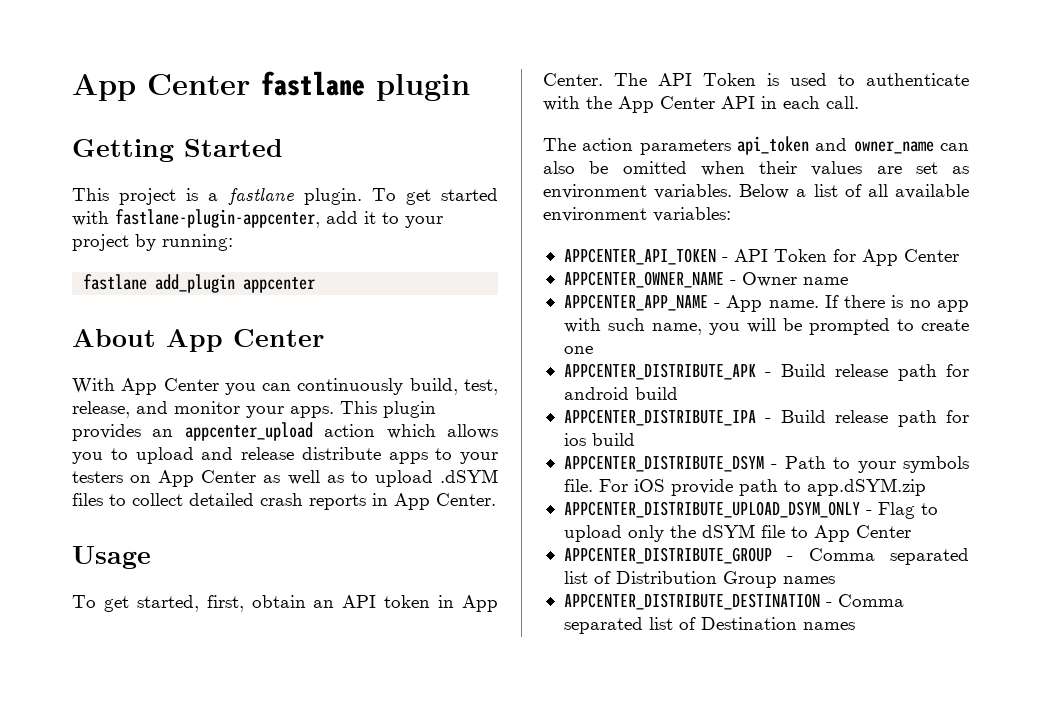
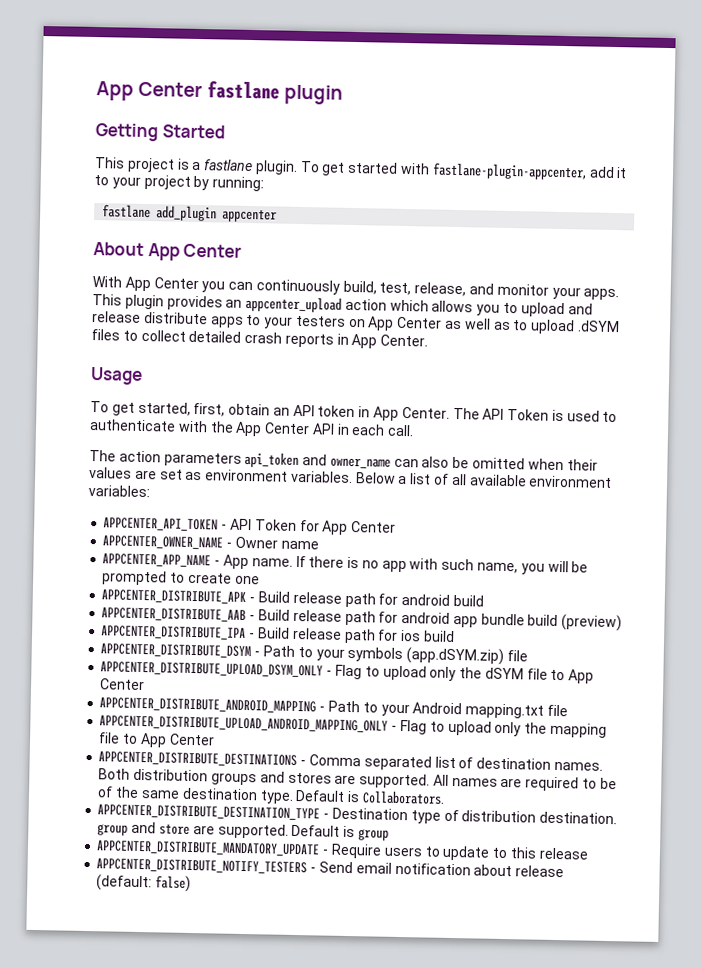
+ APPCENTER_DISTRIBUTE_AAB - Build release path for android app bundle build (preview)
- APPCENTER_DISTRIBUTE_DSYM - Path to your symbols file. For iOS provide path to app.dSYM.zip
+ APPCENTER_DISTRIBUTE_DSYM - Path to your symbols (app.dSYM.zip) file
- APPCENTER_DISTRIBUTE_GROUP - Comma separated list of Distribution Group names
- APPCENTER_DISTRIBUTE_DESTINATION - Comma separated list of Destination names
+ APPCENTER_DISTRIBUTE_ANDROID_MAPPING - Path to your Android mapping.txt file
+ APPCENTER_DISTRIBUTE_UPLOAD_ANDROID_MAPPING_ONLY - Flag to upload only the mapping file to App Center
+ APPCENTER_DISTRIBUTE_DESTINATIONS - Comma separated list of destination names. Both distribution groups and stores are supported. All names are required to be of the same destination type. Default is Collaborators.
+ APPCENTER_DISTRIBUTE_DESTINATION_TYPE - Destination type of distribution destination. group and store are supported. Default is group
+ APPCENTER_DISTRIBUTE_MANDATORY_UPDATE - Require users to update to this release
+ APPCENTER_DISTRIBUTE_NOTIFY_TESTERS - Send email notification about release (default: false)

